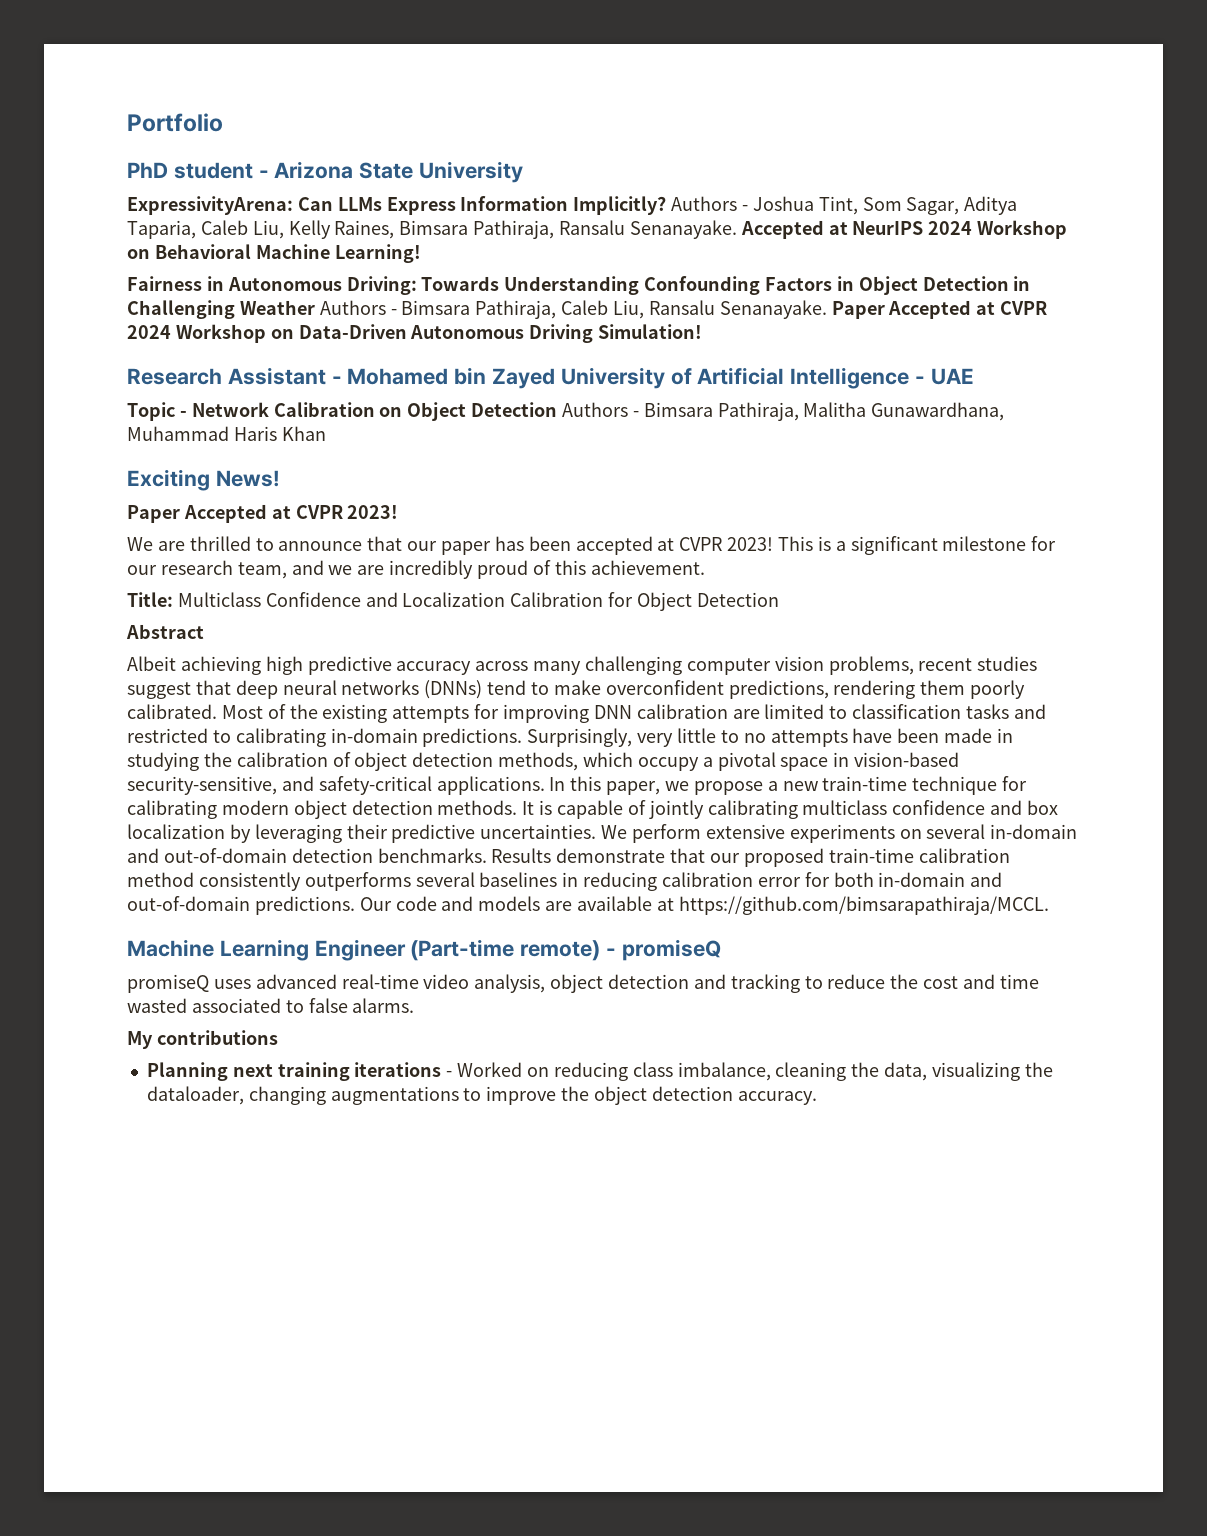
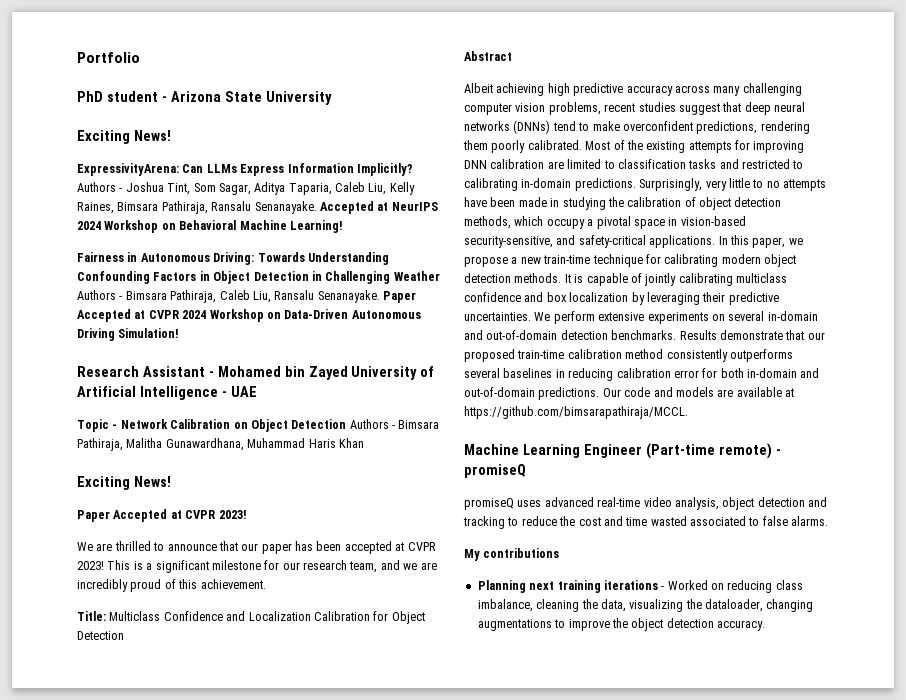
  PhD student - Arizona State University
+ Exciting News!

